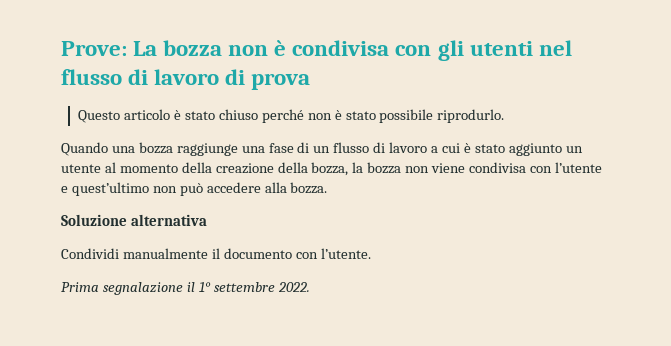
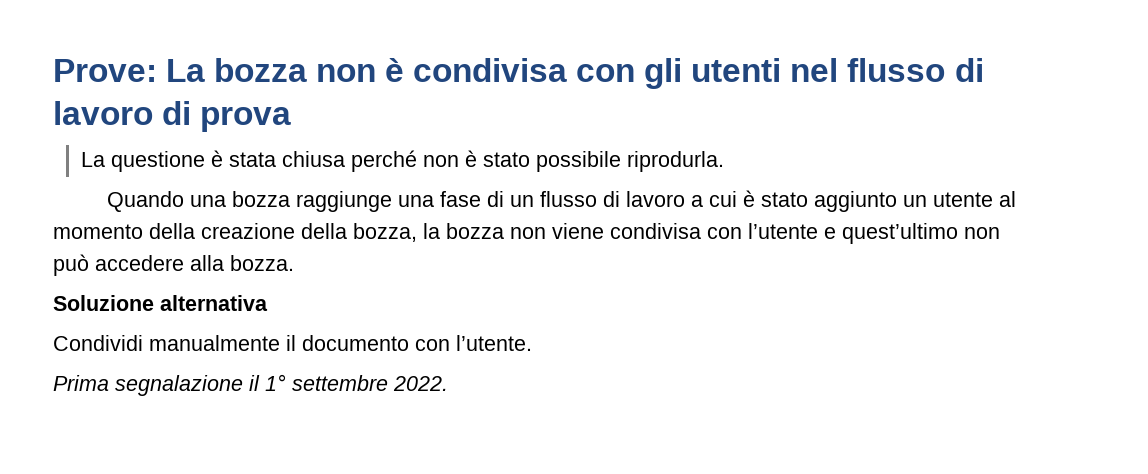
- Questo articolo è stato chiuso perché non è stato possibile riprodurlo.
+ La questione è stata chiusa perché non è stato possibile riprodurla.

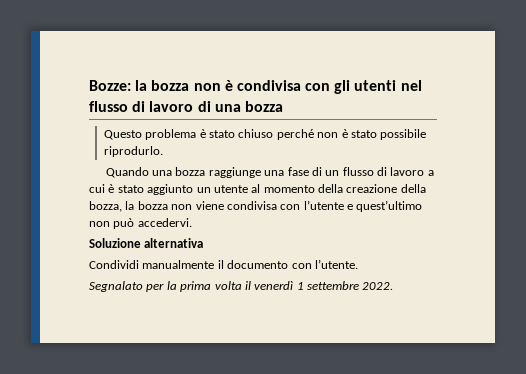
- Prove: La bozza non è condivisa con gli utenti nel flusso di lavoro di prova
- La questione è stata chiusa perché non è stato possibile riprodurla.
+ Bozze: la bozza non è condivisa con gli utenti nel flusso di lavoro di una bozza
+ Questo problema è stato chiuso perché non è stato possibile riprodurlo.
- Quando una bozza raggiunge una fase di un flusso di lavoro a cui è stato aggiunto un utente al momento della creazione della bozza, la bozza non viene condivisa con l’utente e quest’ultimo non può accedere alla bozza.
+ Quando una bozza raggiunge una fase di un flusso di lavoro a cui è stato aggiunto un utente al momento della creazione della bozza, la bozza non viene condivisa con l’utente e quest’ultimo non può accedervi.
- Prima segnalazione il 1° settembre 2022.
+ Segnalato per la prima volta il venerdì 1 settembre 2022.

